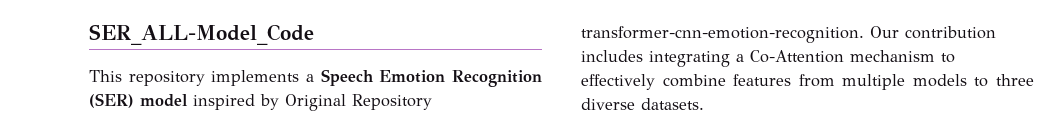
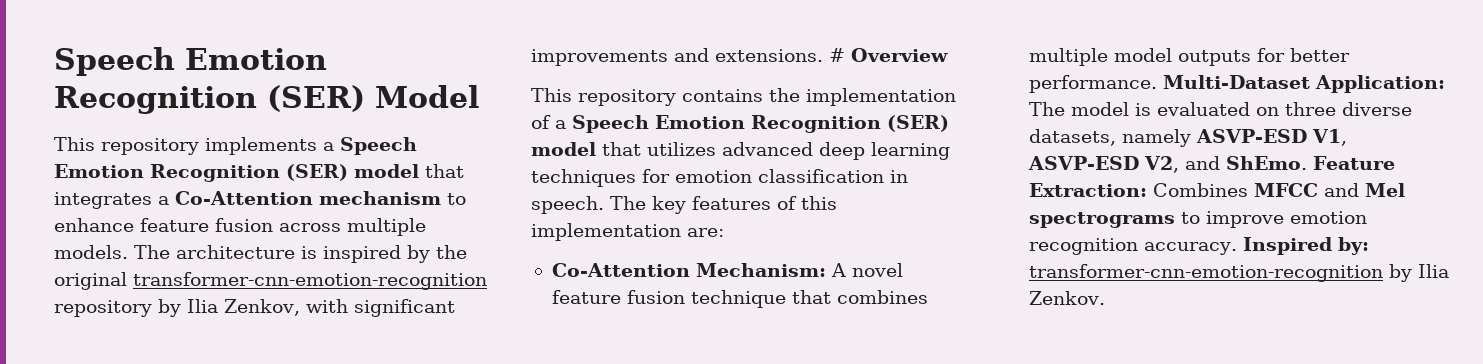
- SER_ALL-Model_Code
+ Speech Emotion Recognition (SER) Model
- This repository implements a Speech Emotion Recognition (SER) model inspired by Original Repository transformer-cnn-emotion-recognition. Our contribution includes integrating a Co-Attention mechanism to effectively combine features from multiple models to three diverse datasets.
+ This repository implements a Speech Emotion Recognition (SER) model that integrates a Co-Attention mechanism to enhance feature fusion across multiple models. The architecture is inspired by the original transformer-cnn-emotion-recognition repository by Ilia Zenkov, with significant improvements and extensions. # Overview
+ This repository contains the implementation of a Speech Emotion Recognition (SER) model that utilizes advanced deep learning techniques for emotion classification in speech. The key features of this implementation are:
+ Co-Attention Mechanism: A novel feature fusion technique that combines multiple model outputs for better performance. Multi-Dataset Application: The model is evaluated on three diverse datasets, namely ASVP-ESD V1, ASVP-ESD V2, and ShEmo. Feature Extraction: Combines MFCC and Mel spectrograms to improve emotion recognition accuracy. Inspired by: transformer-cnn-emotion-recognition by Ilia Zenkov.

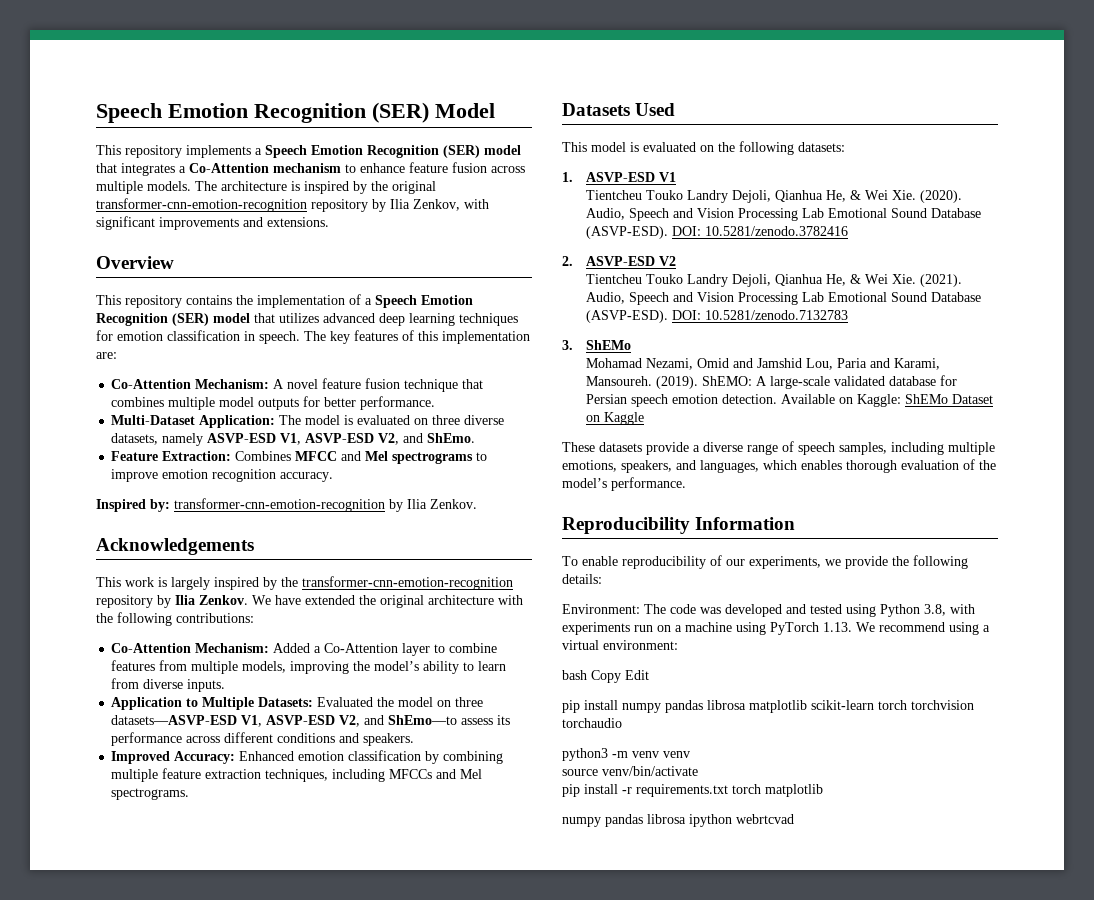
- The architecture is inspired by the original transformer-cnn-emotion-recognition repository by Ilia Zenkov, with significant improvements and extensions. # Overview
+ The architecture is inspired by the original transformer-cnn-emotion-recognition repository by Ilia Zenkov, with significant improvements and extensions.
+ Overview
- Co-Attention Mechanism: A novel feature fusion technique that combines multiple model outputs for better performance. Multi-Dataset Application: The model is evaluated on three diverse datasets, namely ASVP-ESD V1, ASVP-ESD V2, and ShEmo. Feature Extraction: Combines MFCC and Mel spectrograms to improve emotion recognition accuracy. Inspired by: transformer-cnn-emotion-recognition by Ilia Zenkov.
+ Co-Attention Mechanism: A novel feature fusion technique that combines multiple model outputs for better performance.
+ Multi-Dataset Application: The model is evaluated on three diverse datasets, namely ASVP-ESD V1, ASVP-ESD V2, and ShEmo.
+ Feature Extraction: Combines MFCC and Mel spectrograms to improve emotion recognition accuracy.
+ Inspired by: transformer-cnn-emotion-recognition by Ilia Zenkov.
+ Acknowledgements
+ This work is largely inspired by the transformer-cnn-emotion-recognition repository by Ilia Zenkov. We have extended the original architecture with the following contributions:
+ Co-Attention Mechanism: Added a Co-Attention layer to combine features from multiple models, improving the model’s ability to learn from diverse inputs.
+ Application to Multiple Datasets: Evaluated the model on three datasets—ASVP-ESD V1, ASVP-ESD V2, and ShEmo—to assess its performance across different conditions and speakers.
+ Improved Accuracy: Enhanced emotion classification by combining multiple feature extraction techniques, including MFCCs and Mel spectrograms.
+ Datasets Used
+ This model is evaluated on the following datasets:
+ 1. ASVP-ESD V1
+ Tientcheu Touko Landry Dejoli, Qianhua He, & Wei Xie. (2020). Audio, Speech and Vision Processing Lab Emotional Sound Database (ASVP-ESD). DOI: 10.5281/zenodo.3782416
+ 2. ASVP-ESD V2
+ Tientcheu Touko Landry Dejoli, Qianhua He, & Wei Xie. (2021). Audio, Speech and Vision Processing Lab Emotional Sound Database (ASVP-ESD). DOI: 10.5281/zenodo.7132783
+ 3. ShEMo
+ Mohamad Nezami, Omid and Jamshid Lou, Paria and Karami, Mansoureh. (2019). ShEMO: A large-scale validated database for Persian speech emotion detection. Available on Kaggle: ShEMo Dataset on Kaggle
+ These datasets provide a diverse range of speech samples, including multiple emotions, speakers, and languages, which enables thorough evaluation of the model’s performance.
+ Reproducibility Information
+ To enable reproducibility of our experiments, we provide the following details:
+ Environment: The code was developed and tested using Python 3.8, with experiments run on a machine using PyTorch 1.13. We recommend using a virtual environment:
+ bash Copy Edit
+ pip install numpy pandas librosa matplotlib scikit-learn torch torchvision torchaudio
+ python3 -m venv venv
+ source venv/bin/activate
+ pip install -r requirements.txt torch matplotlib
+ numpy pandas librosa ipython webrtcvad

